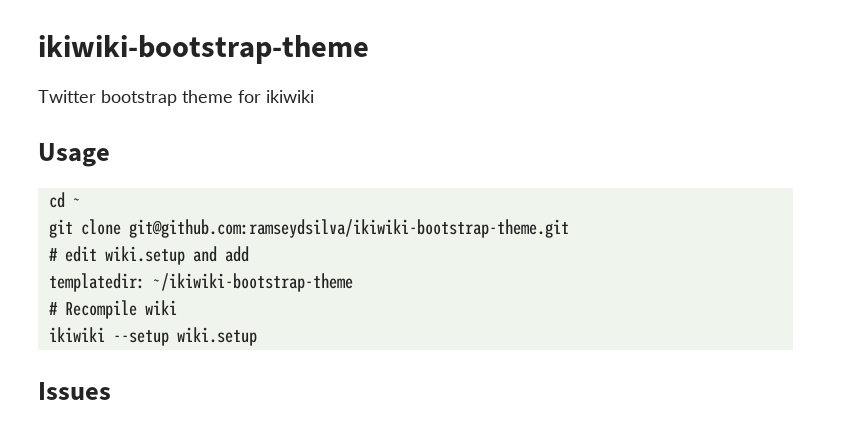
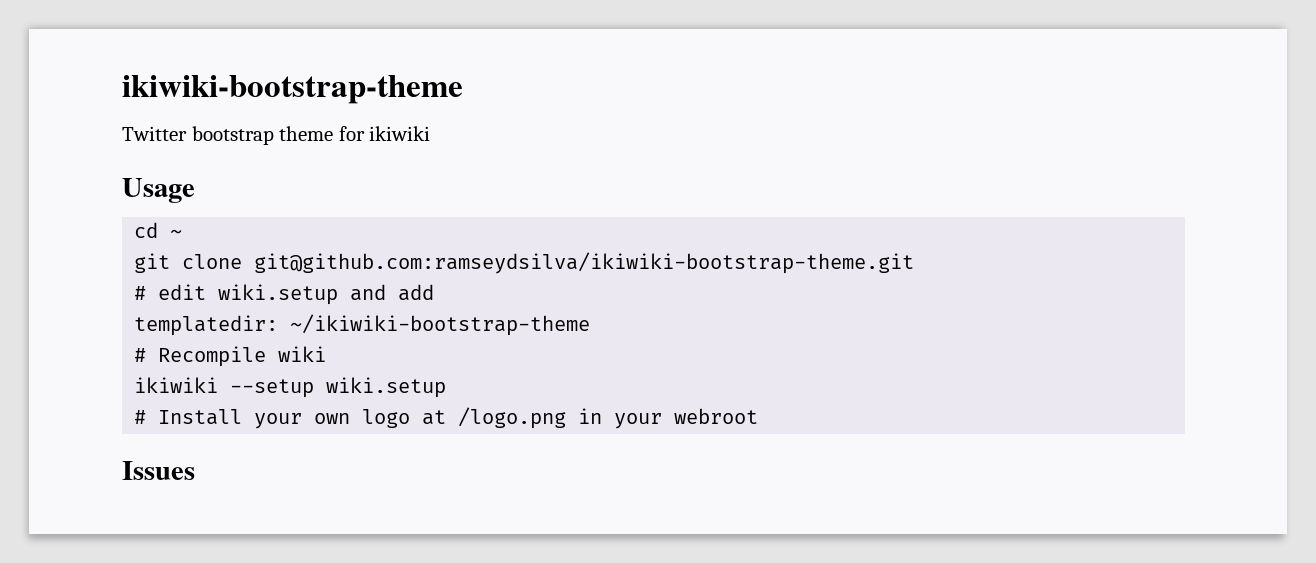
+ # Install your own logo at /logo.png in your webroot

